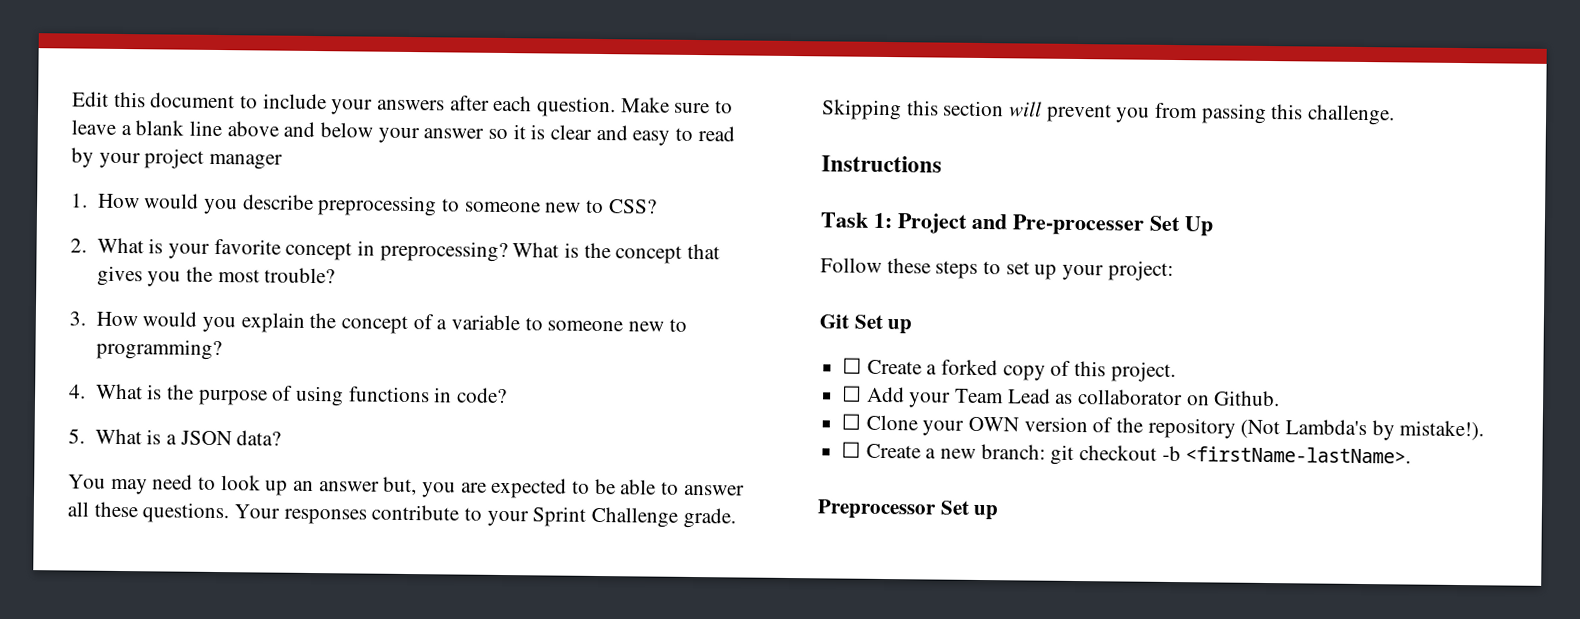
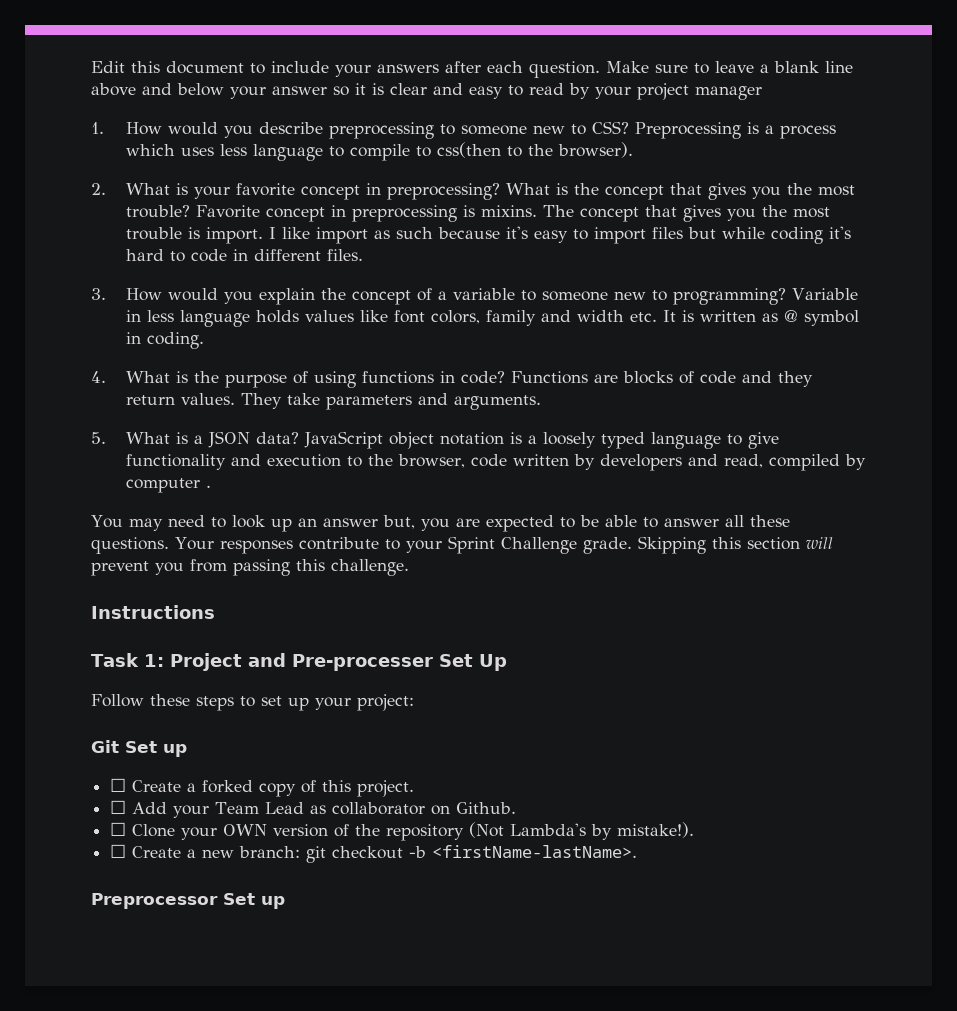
+ Preprocessing is a process which uses less language to compile to css(then to the browser).
+ Favorite concept in preprocessing is mixins. The concept that gives you the most trouble is import. I like import as such because it's easy to import files but while coding it's hard to code in different files.
+ Variable in less language holds values like font colors, family and width etc. It is written as @ symbol in coding.
+ Functions are blocks of code and they return values. They take parameters and arguments.
+ JavaScript object notation is a loosely typed language to give functionality and execution to the browser, code written by developers and read, compiled by computer .

